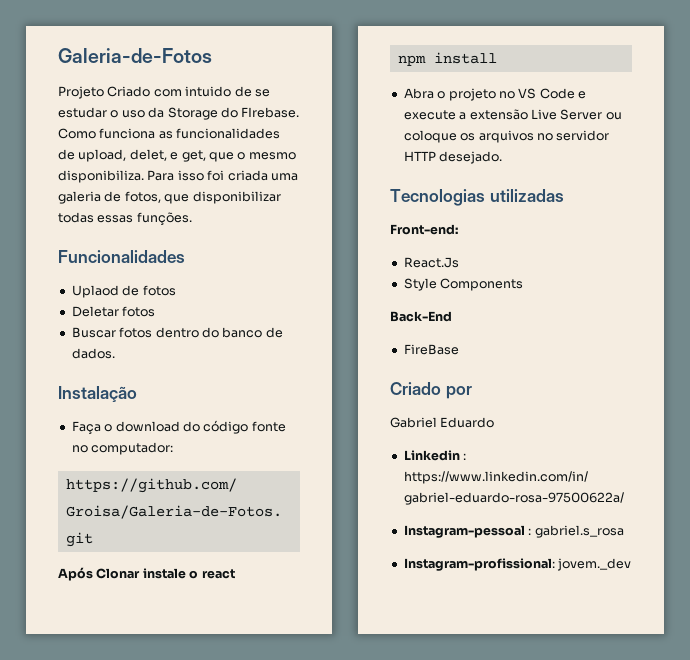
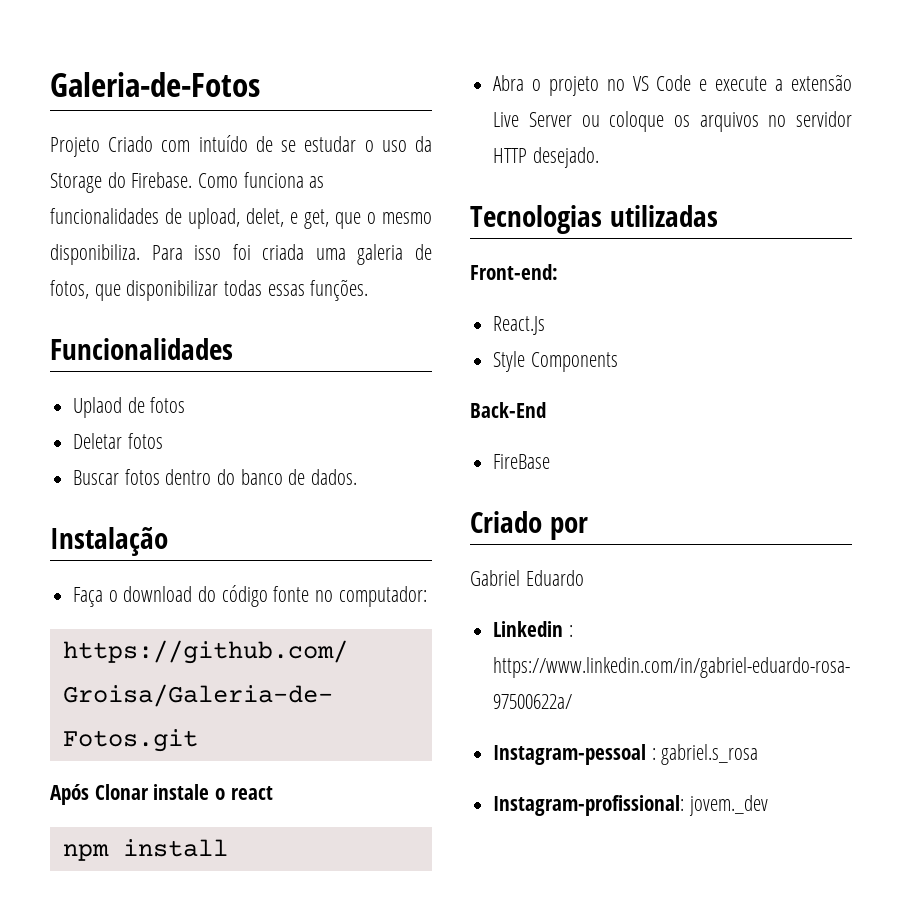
- Projeto Criado com intuido de se estudar o uso da Storage do FIrebase.
+ Projeto Criado com intuído de se estudar o uso da Storage do Firebase.

